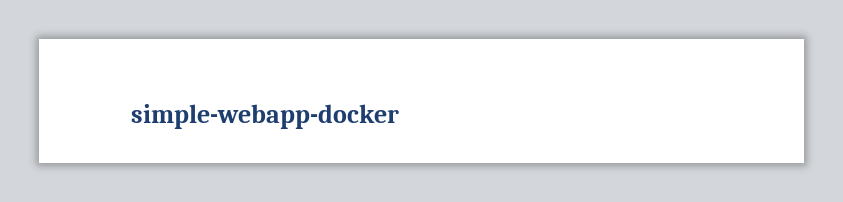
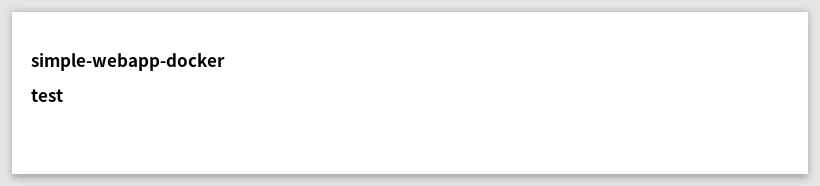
+ test

